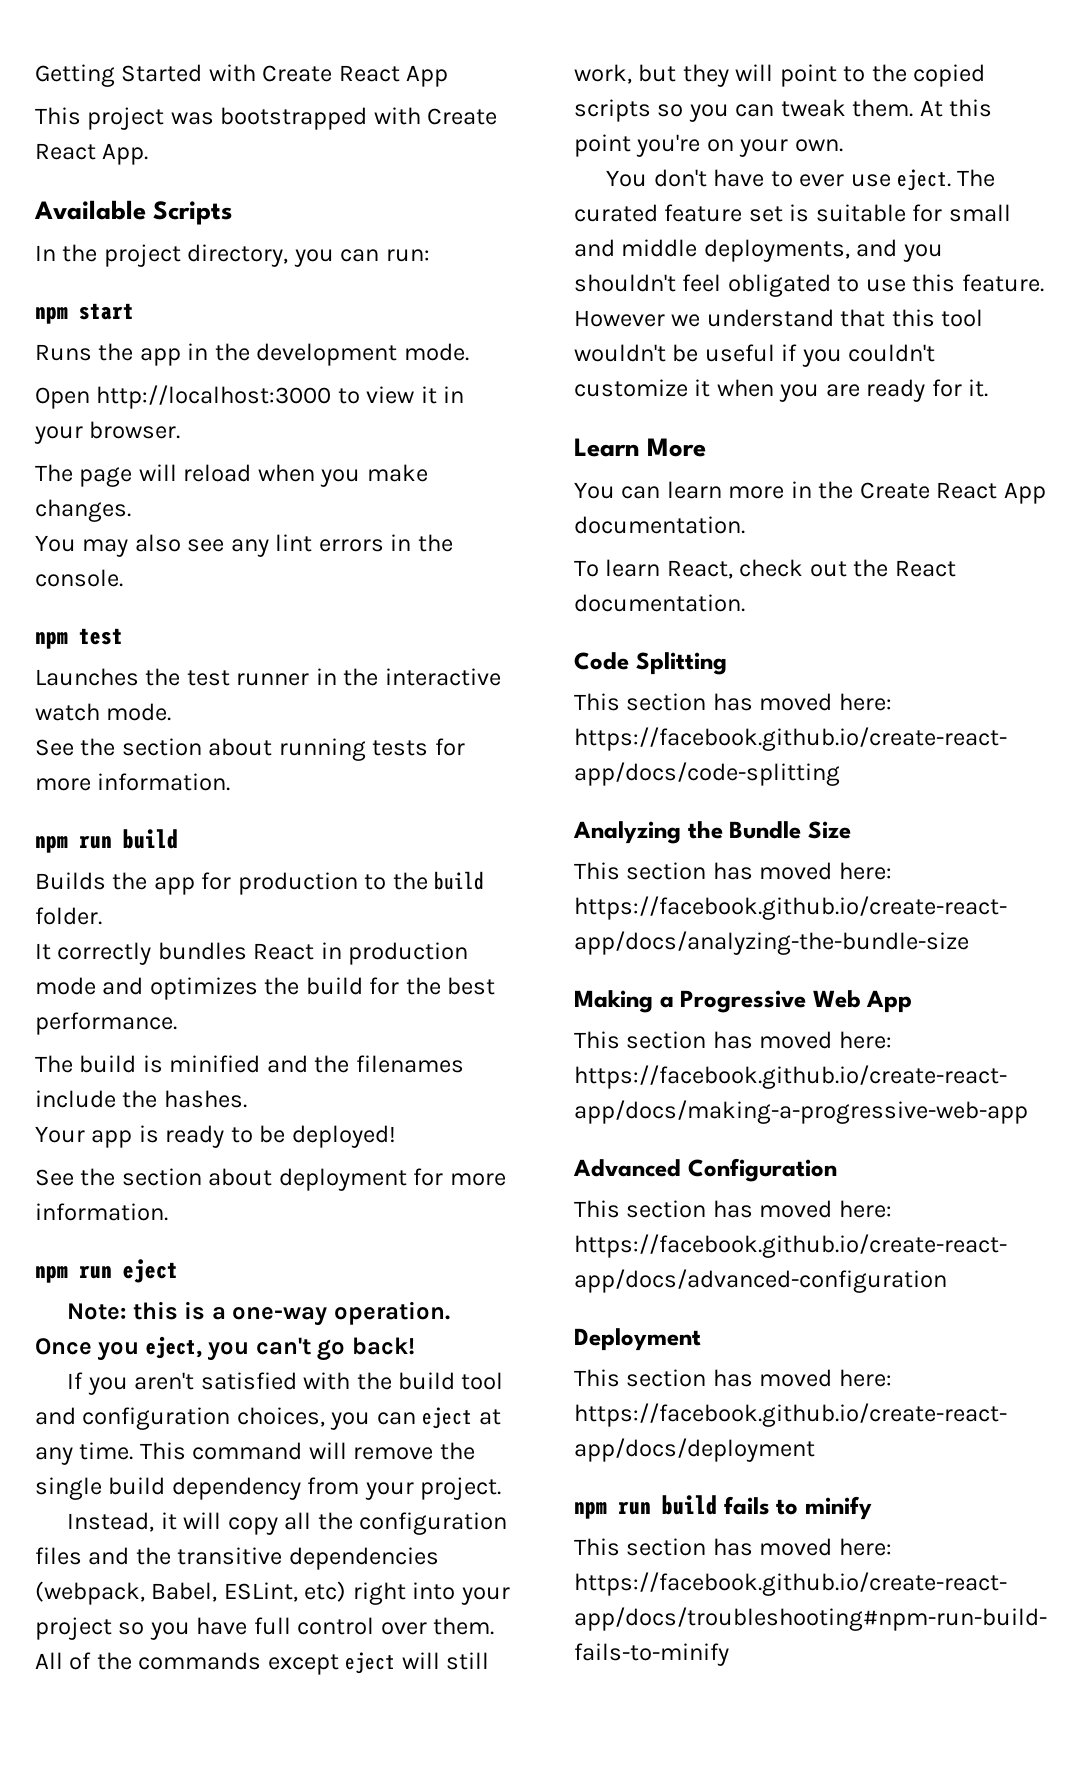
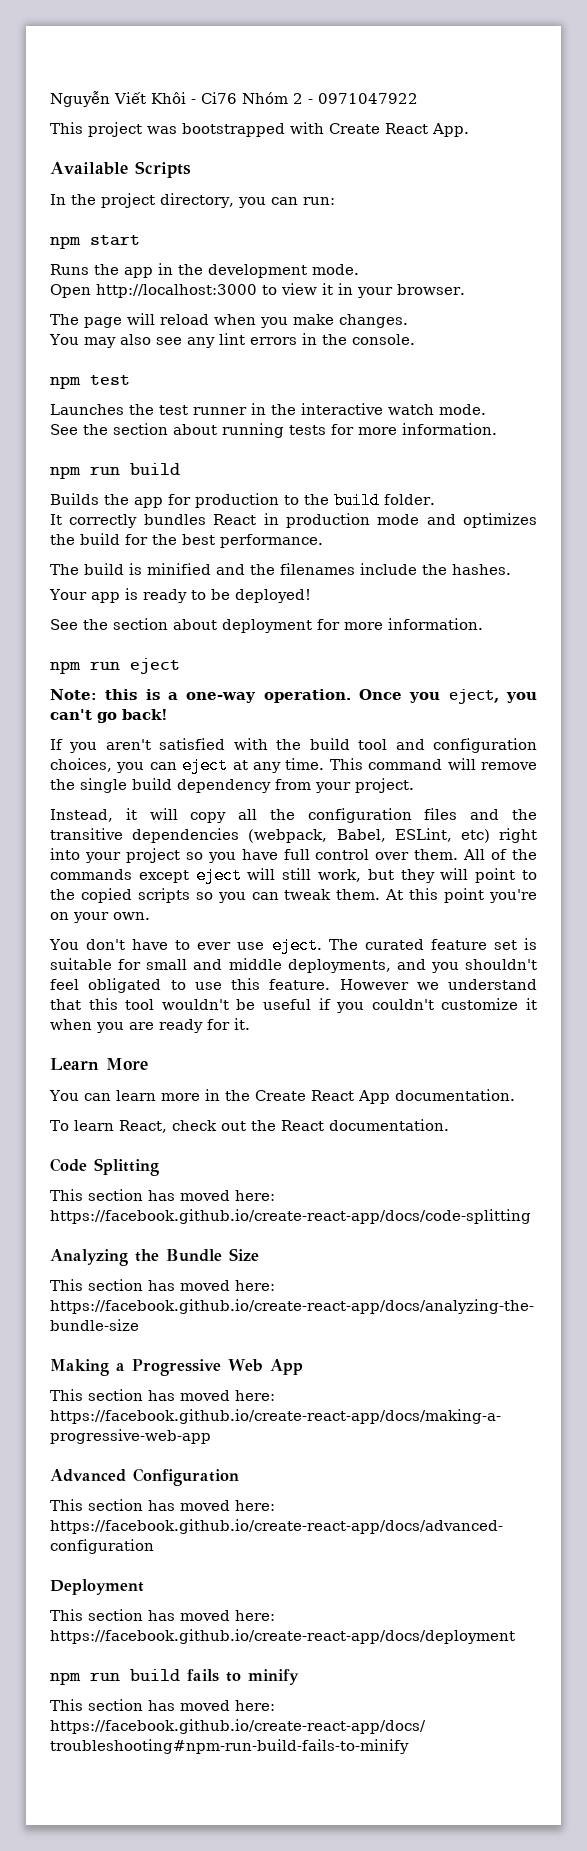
- Getting Started with Create React App
+ Nguyễn Viết Khôi - Ci76 Nhóm 2 - 0971047922

